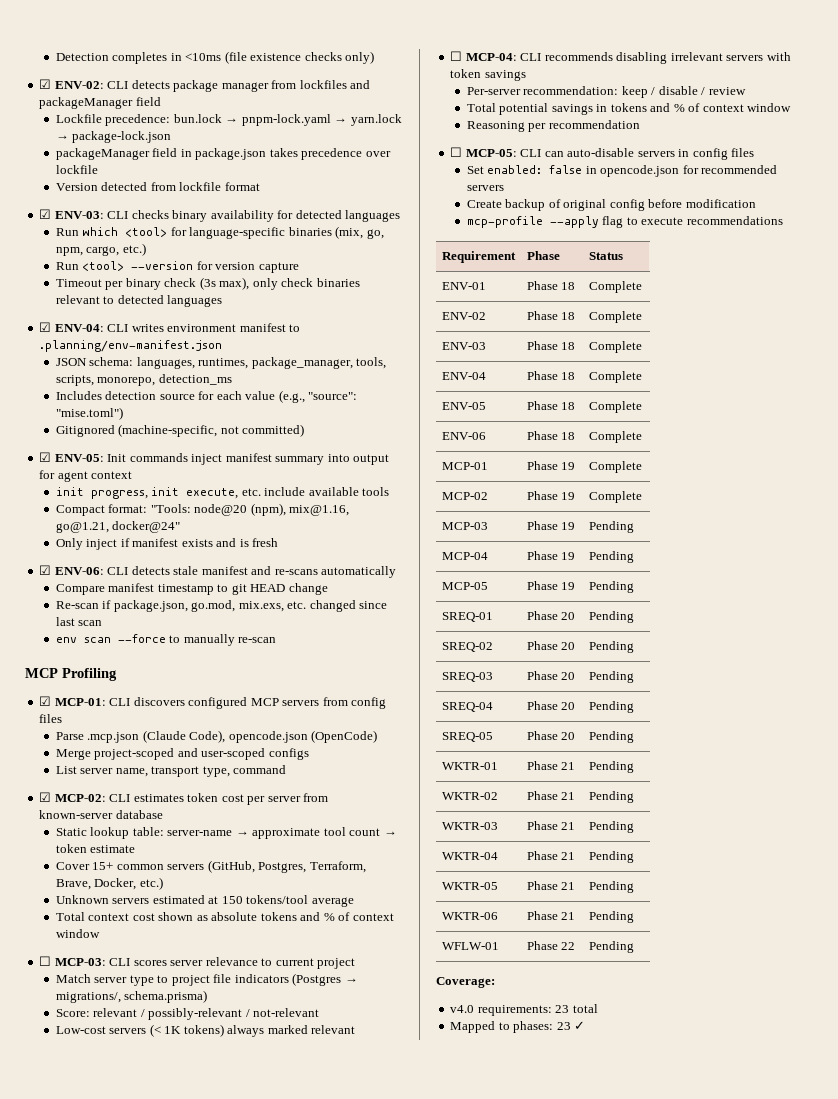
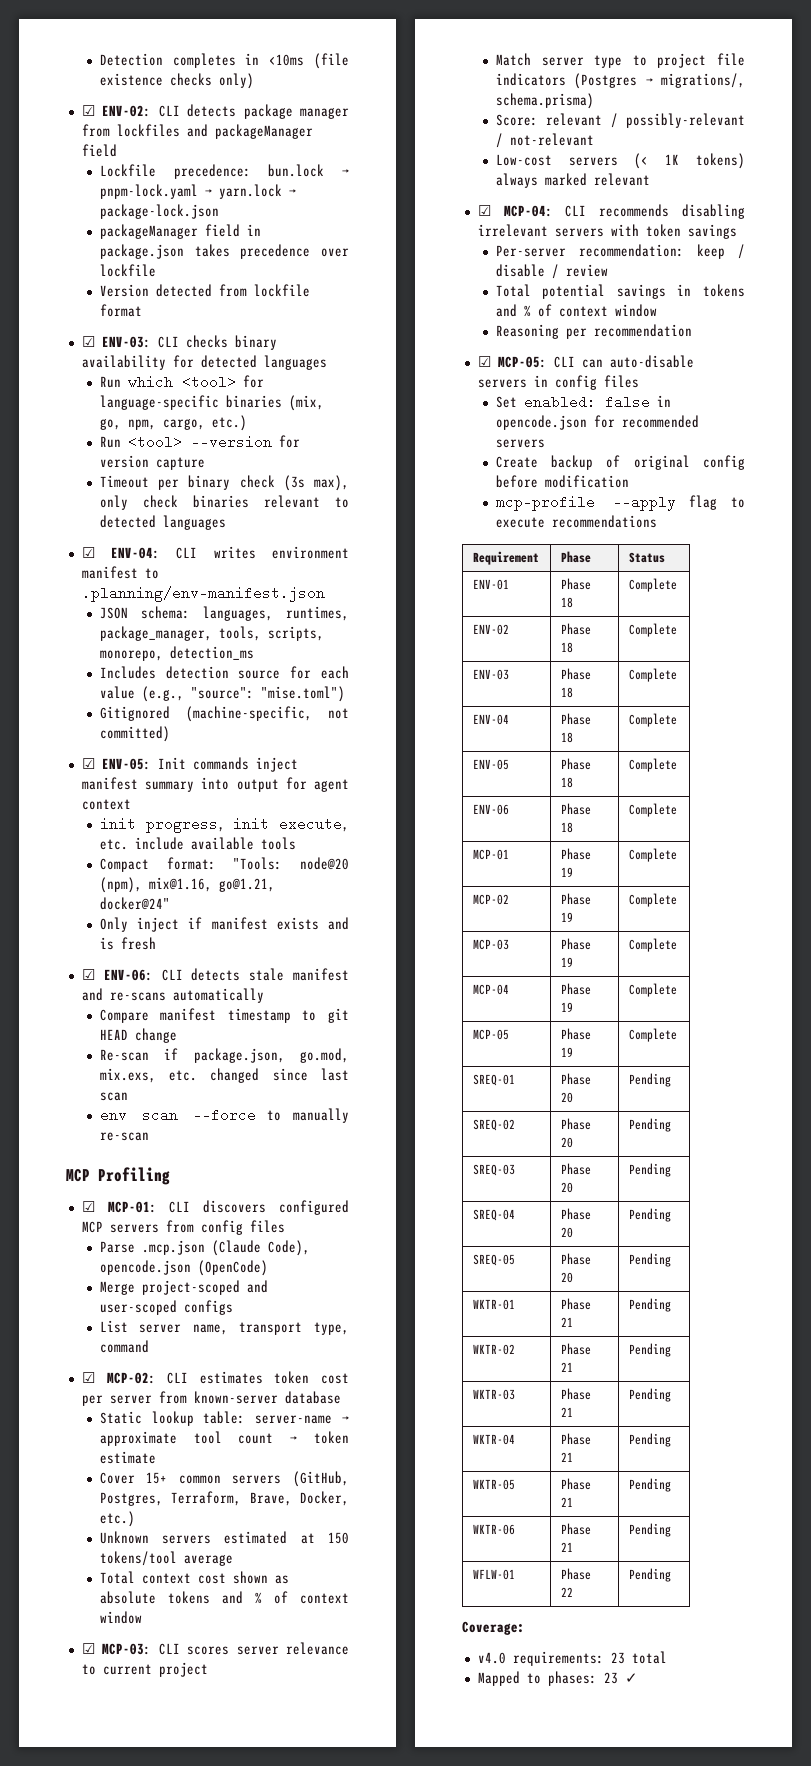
- ☐ MCP-03: CLI scores server relevance to current project
+ ☑ MCP-03: CLI scores server relevance to current project
- ☐ MCP-04: CLI recommends disabling irrelevant servers with token savings
+ ☑ MCP-04: CLI recommends disabling irrelevant servers with token savings
- ☐ MCP-05: CLI can auto-disable servers in config files
+ ☑ MCP-05: CLI can auto-disable servers in config files
- MCP-03 | Phase 19 | Pending
+ MCP-03 | Phase 19 | Complete
- MCP-04 | Phase 19 | Pending
+ MCP-04 | Phase 19 | Complete
- MCP-05 | Phase 19 | Pending
+ MCP-05 | Phase 19 | Complete

